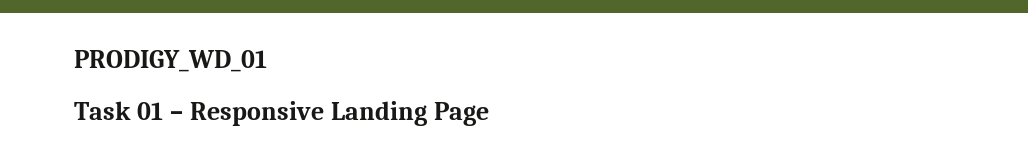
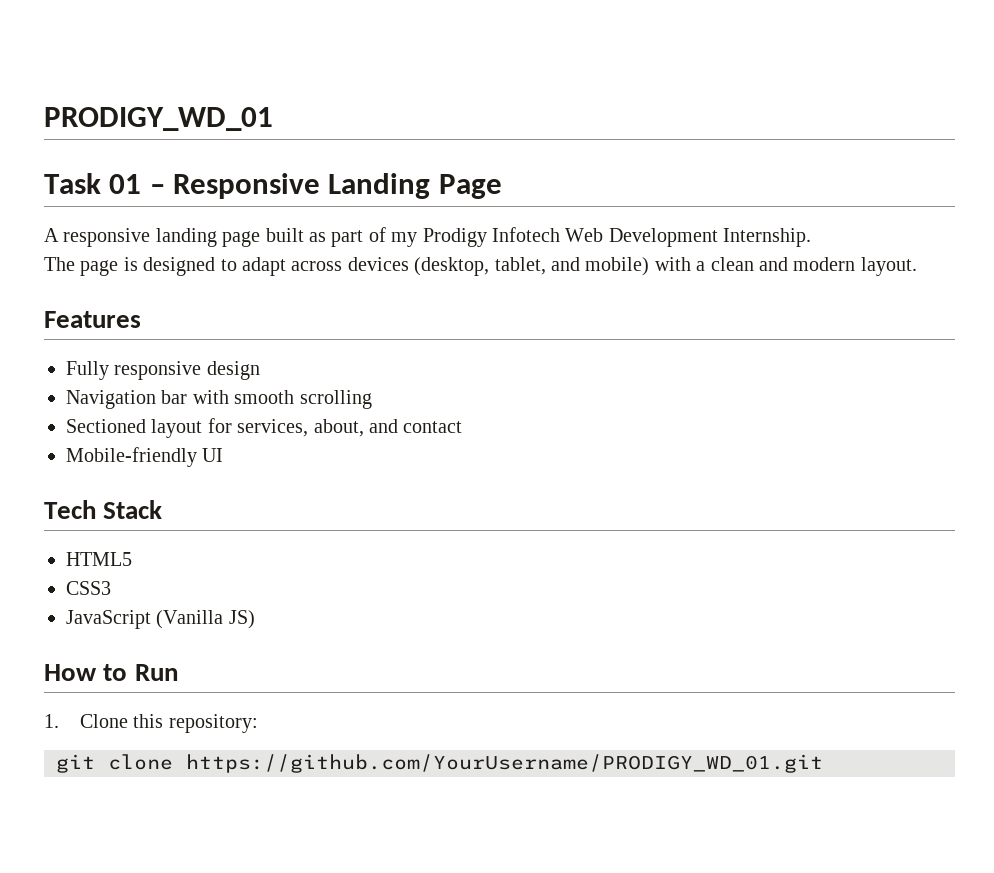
+ A responsive landing page built as part of my Prodigy Infotech Web Development Internship.
+ The page is designed to adapt across devices (desktop, tablet, and mobile) with a clean and modern layout.
+ Features
+ Fully responsive design
+ Navigation bar with smooth scrolling
+ Sectioned layout for services, about, and contact
+ Mobile-friendly UI
+ Tech Stack
+ HTML5
+ CSS3
+ JavaScript (Vanilla JS)
+ How to Run
+ 1. Clone this repository:
+ git clone https://github.com/YourUsername/PRODIGY_WD_01.git

